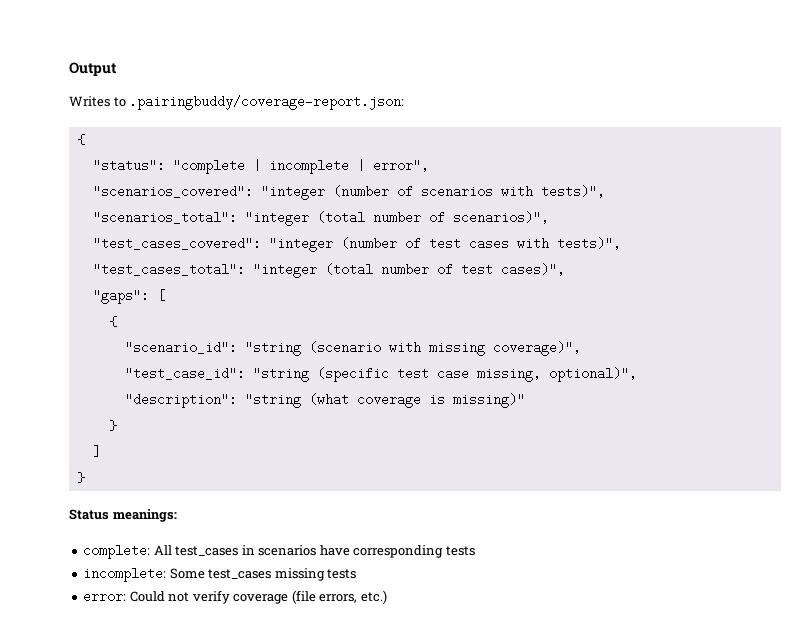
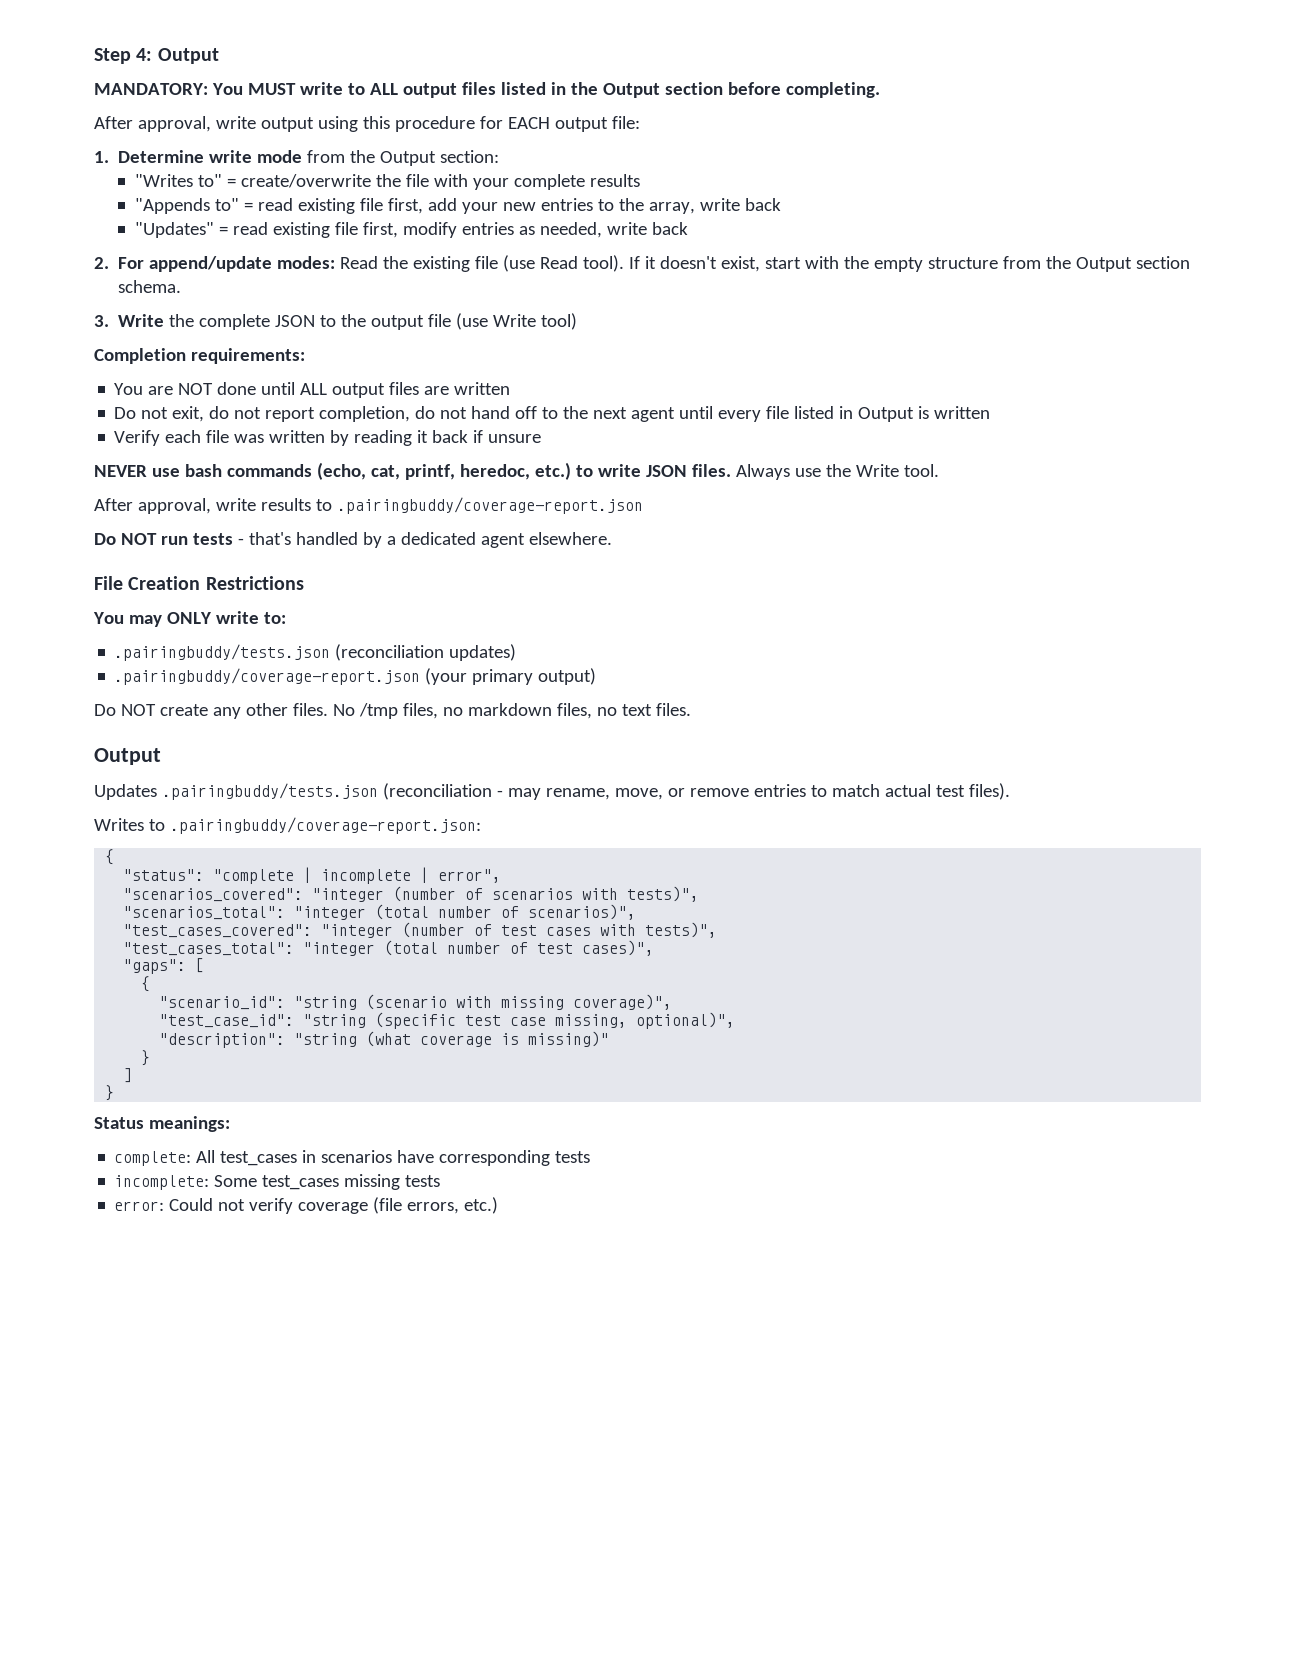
+ Step 4: Output
+ MANDATORY: You MUST write to ALL output files listed in the Output section before completing.
+ After approval, write output using this procedure for EACH output file:
+ 1. Determine write mode from the Output section:
+ "Writes to" = create/overwrite the file with your complete results
+ "Appends to" = read existing file first, add your new entries to the array, write back
+ "Updates" = read existing file first, modify entries as needed, write back
+ 2. For append/update modes: Read the existing file (use Read tool). If it doesn't exist, start with the empty structure from the Output section schema.
+ 3. Write the complete JSON to the output file (use Write tool)
+ Completion requirements:
+ You are NOT done until ALL output files are written
+ Do not exit, do not report completion, do not hand off to the next agent until every file listed in Output is written
+ Verify each file was written by reading it back if unsure
+ NEVER use bash commands (echo, cat, printf, heredoc, etc.) to write JSON files. Always use the Write tool.
+ After approval, write results to .pairingbuddy/coverage-report.json
+ Do NOT run tests - that's handled by a dedicated agent elsewhere.
+ File Creation Restrictions
+ You may ONLY write to:
+ .pairingbuddy/tests.json (reconciliation updates)
+ .pairingbuddy/coverage-report.json (your primary output)
+ Do NOT create any other files. No /tmp files, no markdown files, no text files.
  Output
+ Updates .pairingbuddy/tests.json (reconciliation - may rename, move, or remove entries to match actual test files).

